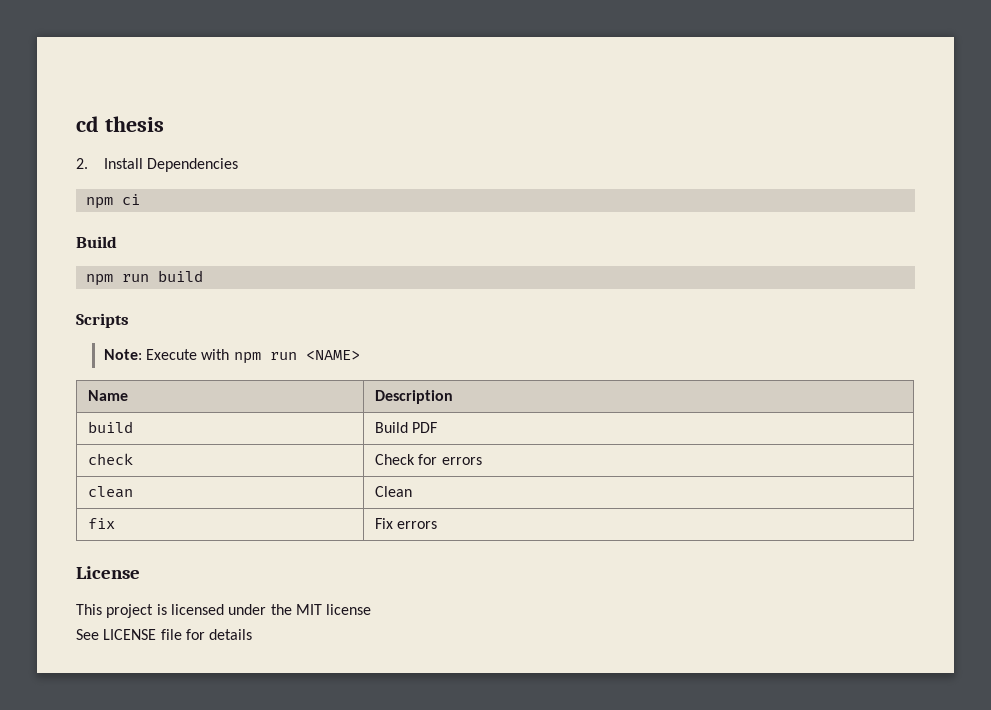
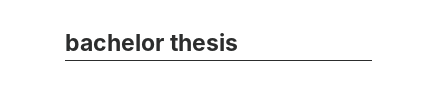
- cd thesis
+ bachelor thesis
- 2. Install Dependencies
- npm ci
- Build
- npm run build
- Scripts
- Note: Execute with npm run <NAME>
- Name | Description
- build | Build PDF
- check | Check for errors
- clean | Clean
- fix | Fix errors
- License
- This project is licensed under the MIT license
- See LICENSE file for details

